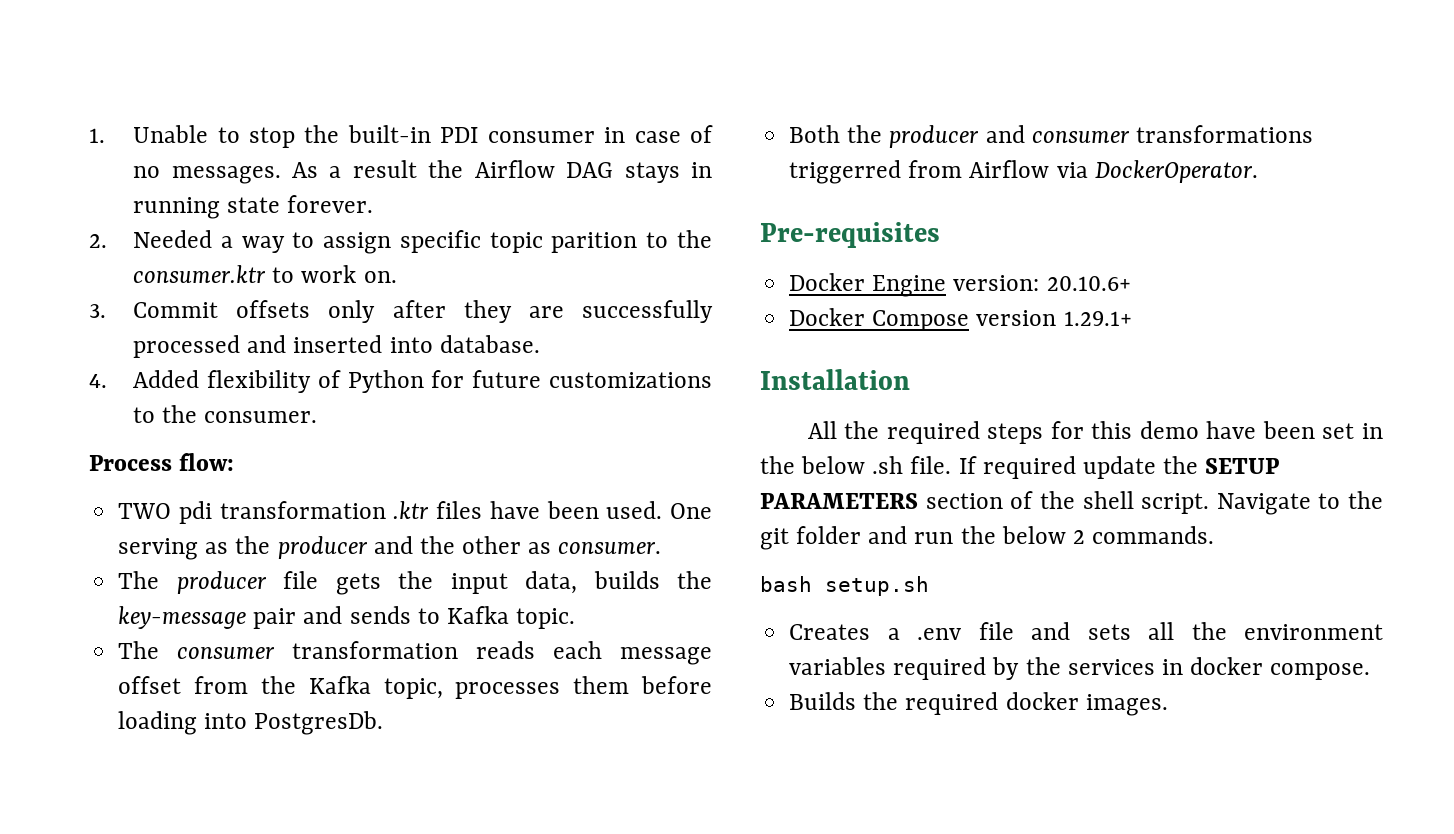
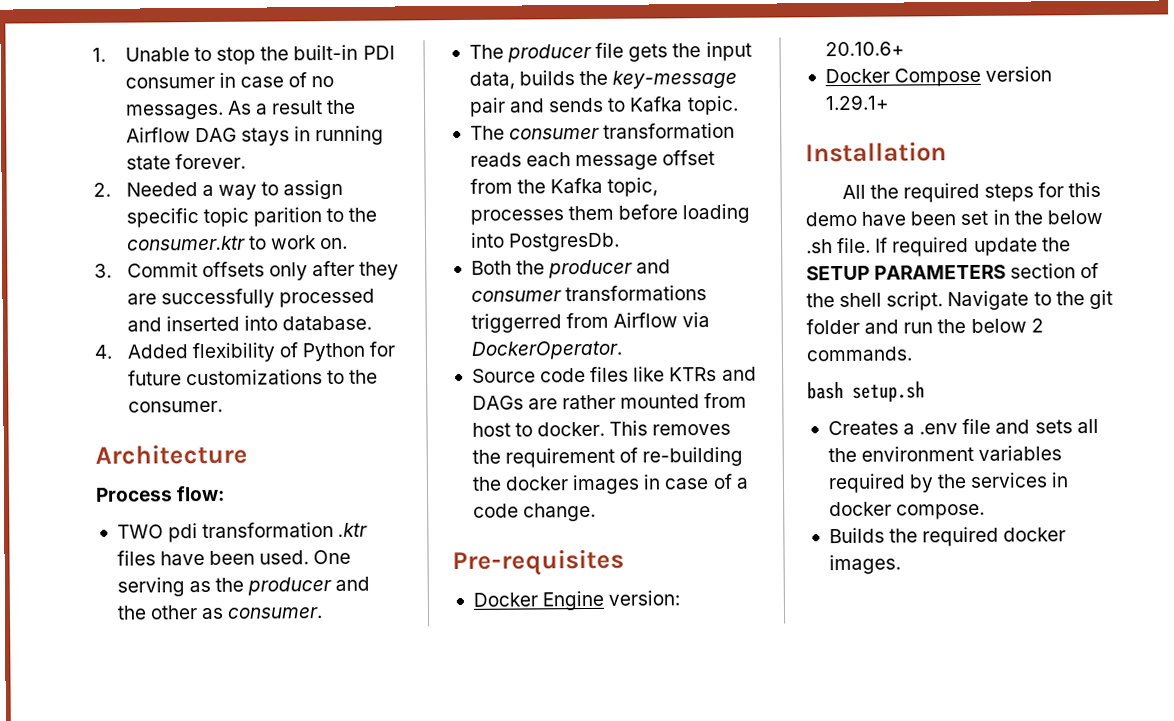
+ Architecture
+ Source code files like KTRs and DAGs are rather mounted from host to docker. This removes the requirement of re-building the docker images in case of a code change.

